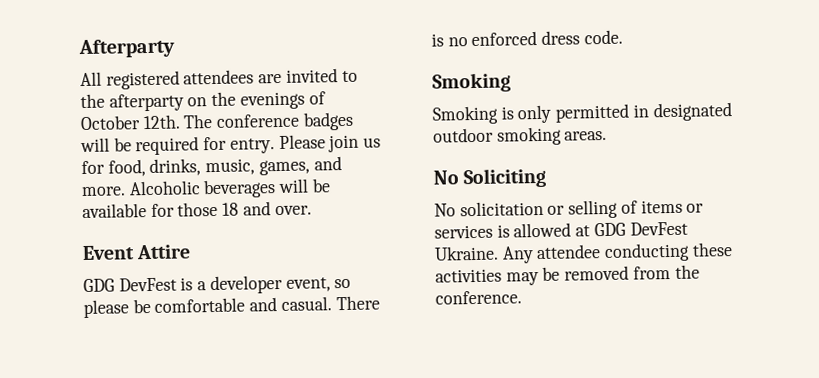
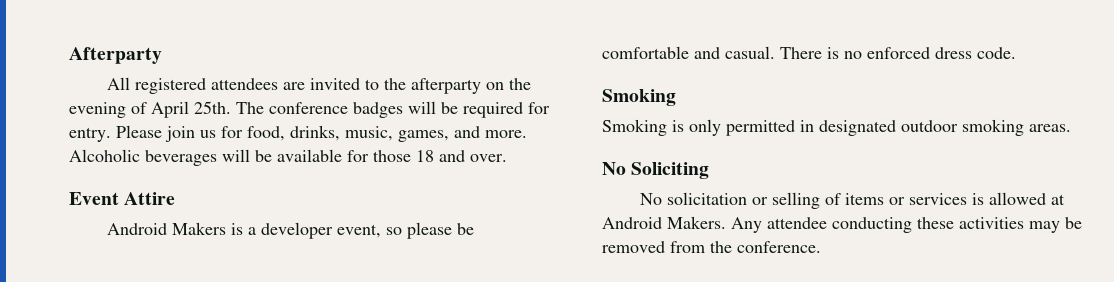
- All registered attendees are invited to the afterparty on the evenings of October 12th.
+ All registered attendees are invited to the afterparty on the evening of April 25th.
- GDG DevFest is a developer event, so please be comfortable and casual.
+ Android Makers is a developer event, so please be comfortable and casual.
- No solicitation or selling of items or services is allowed at GDG DevFest Ukraine.
+ No solicitation or selling of items or services is allowed at Android Makers.

